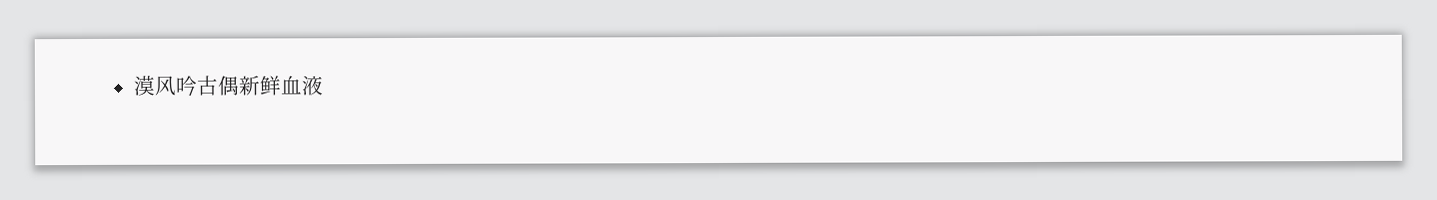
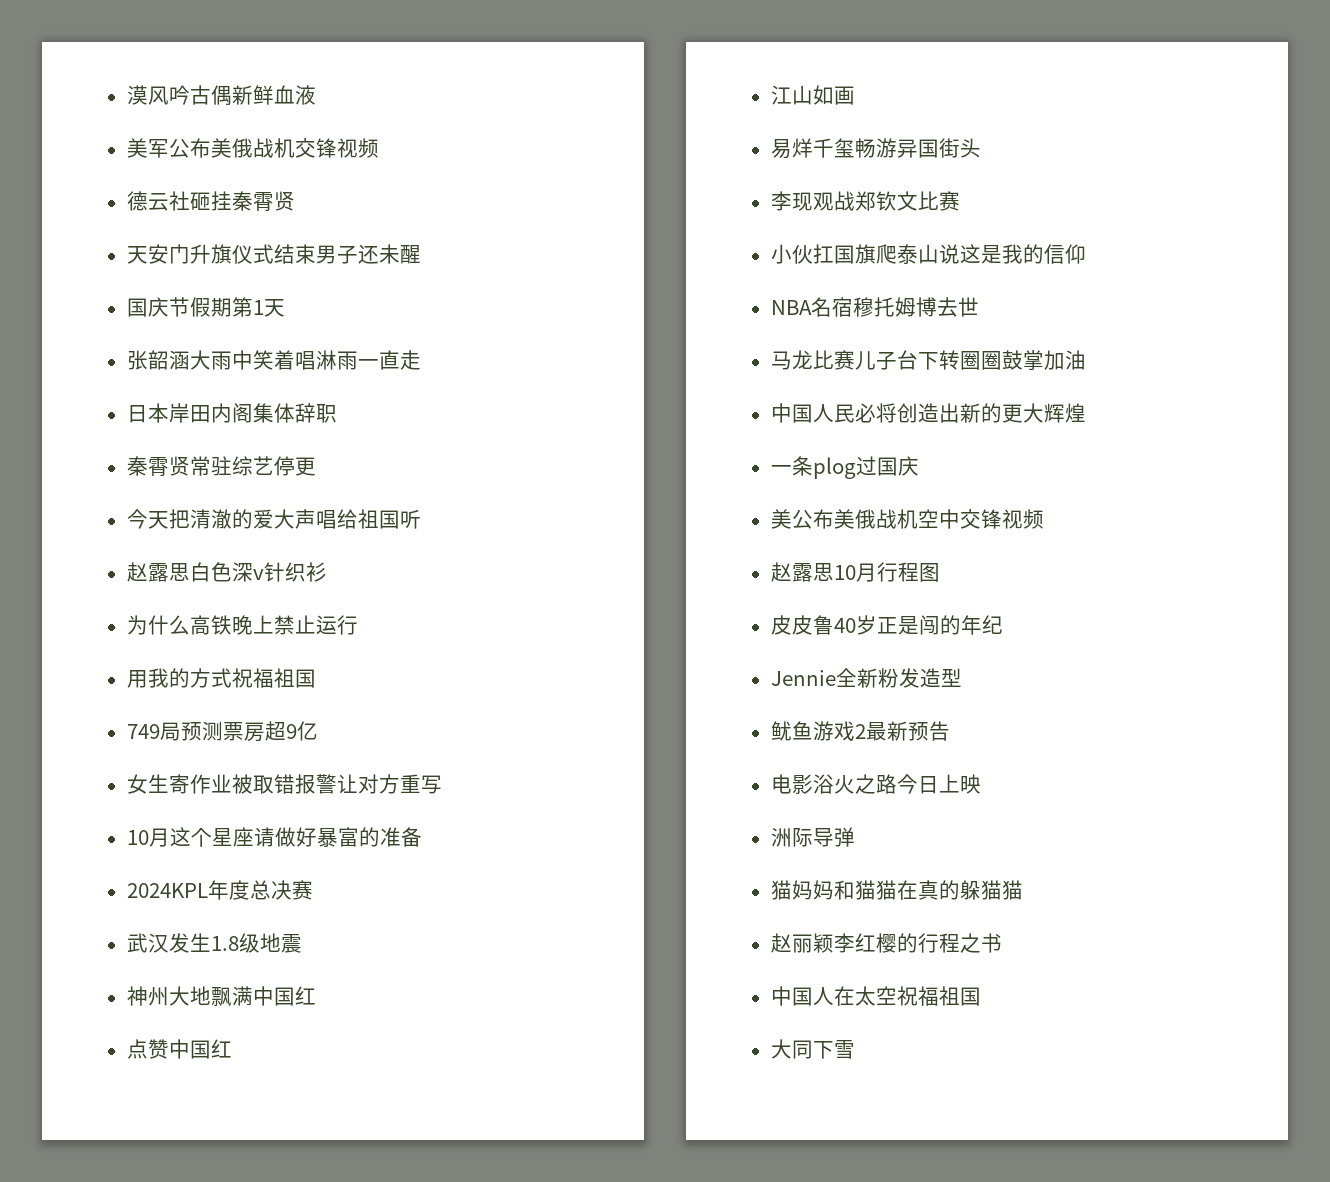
+ 美军公布美俄战机交锋视频
+ 德云社砸挂秦霄贤
+ 天安门升旗仪式结束男子还未醒
+ 国庆节假期第1天
+ 张韶涵大雨中笑着唱淋雨一直走
+ 日本岸田内阁集体辞职
+ 秦霄贤常驻综艺停更
+ 今天把清澈的爱大声唱给祖国听
+ 赵露思白色深v针织衫
+ 为什么高铁晚上禁止运行
+ 用我的方式祝福祖国
+ 749局预测票房超9亿
+ 女生寄作业被取错报警让对方重写
+ 10月这个星座请做好暴富的准备
+ 2024KPL年度总决赛
+ 武汉发生1.8级地震
+ 神州大地飘满中国红
+ 点赞中国红
+ 江山如画
+ 易烊千玺畅游异国街头
+ 李现观战郑钦文比赛
+ 小伙扛国旗爬泰山说这是我的信仰
+ NBA名宿穆托姆博去世
+ 马龙比赛儿子台下转圈圈鼓掌加油
+ 中国人民必将创造出新的更大辉煌
+ 一条plog过国庆
+ 美公布美俄战机空中交锋视频
+ 赵露思10月行程图
+ 皮皮鲁40岁正是闯的年纪
+ Jennie全新粉发造型
+ 鱿鱼游戏2最新预告
+ 电影浴火之路今日上映
+ 洲际导弹
+ 猫妈妈和猫猫在真的躲猫猫
+ 赵丽颖李红樱的行程之书
+ 中国人在太空祝福祖国
+ 大同下雪

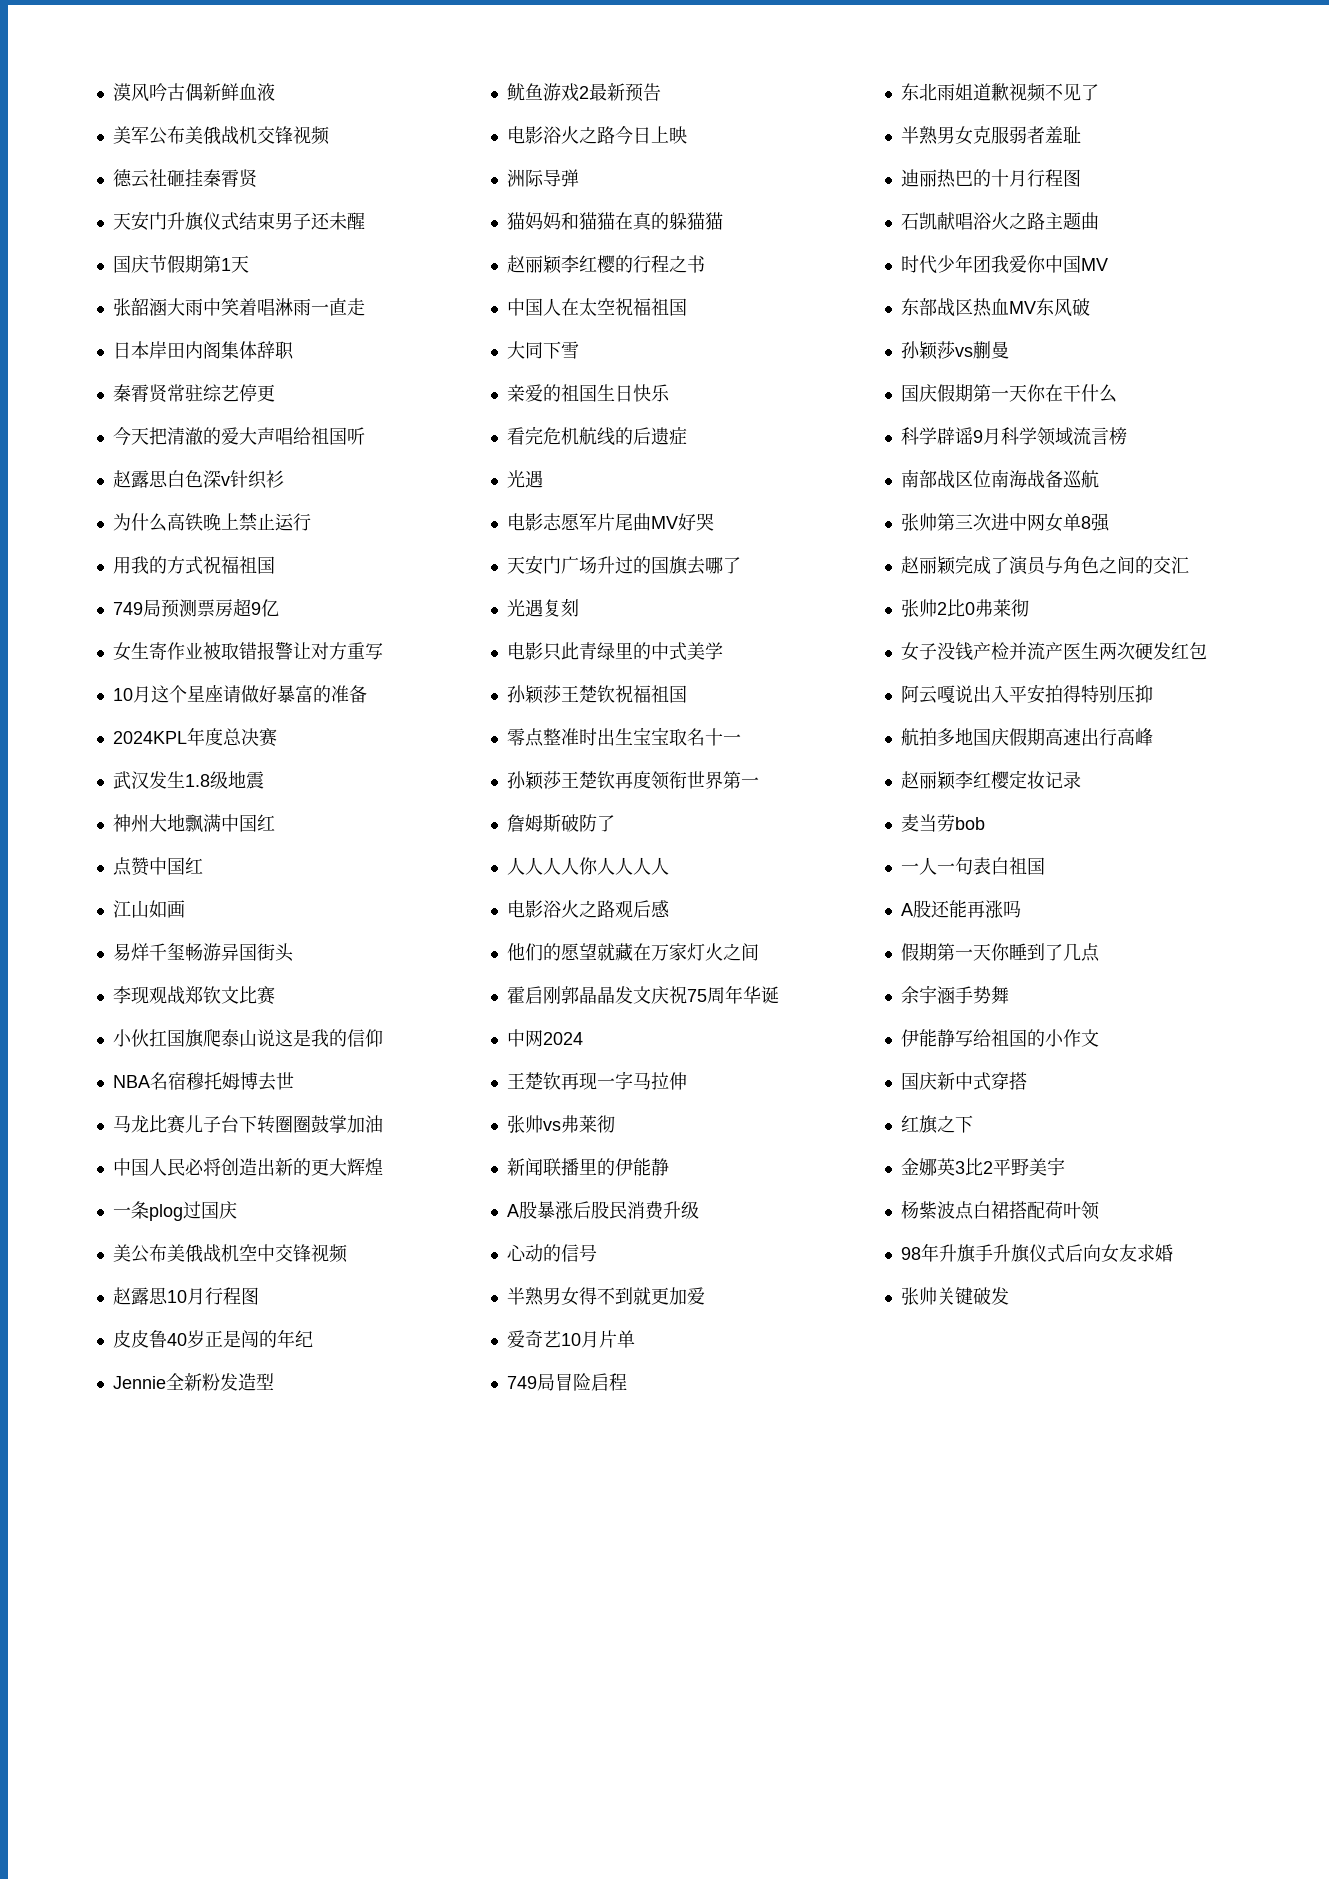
+ 亲爱的祖国生日快乐
+ 看完危机航线的后遗症
+ 光遇
+ 电影志愿军片尾曲MV好哭
+ 天安门广场升过的国旗去哪了
+ 光遇复刻
+ 电影只此青绿里的中式美学
+ 孙颖莎王楚钦祝福祖国
+ 零点整准时出生宝宝取名十一
+ 孙颖莎王楚钦再度领衔世界第一
+ 詹姆斯破防了
+ 人人人人你人人人人
+ 电影浴火之路观后感
+ 他们的愿望就藏在万家灯火之间
+ 霍启刚郭晶晶发文庆祝75周年华诞
+ 中网2024
+ 王楚钦再现一字马拉伸
+ 张帅vs弗莱彻
+ 新闻联播里的伊能静
+ A股暴涨后股民消费升级
+ 心动的信号
+ 半熟男女得不到就更加爱
+ 爱奇艺10月片单
+ 749局冒险启程
+ 东北雨姐道歉视频不见了
+ 半熟男女克服弱者羞耻
+ 迪丽热巴的十月行程图
+ 石凯献唱浴火之路主题曲
+ 时代少年团我爱你中国MV
+ 东部战区热血MV东风破
+ 孙颖莎vs蒯曼
+ 国庆假期第一天你在干什么
+ 科学辟谣9月科学领域流言榜
+ 南部战区位南海战备巡航
+ 张帅第三次进中网女单8强
+ 赵丽颖完成了演员与角色之间的交汇
+ 张帅2比0弗莱彻
+ 女子没钱产检并流产医生两次硬发红包
+ 阿云嘎说出入平安拍得特别压抑
+ 航拍多地国庆假期高速出行高峰
+ 赵丽颖李红樱定妆记录
+ 麦当劳bob
+ 一人一句表白祖国
+ A股还能再涨吗
+ 假期第一天你睡到了几点
+ 余宇涵手势舞
+ 伊能静写给祖国的小作文
+ 国庆新中式穿搭
+ 红旗之下
+ 金娜英3比2平野美宇
+ 杨紫波点白裙搭配荷叶领
+ 98年升旗手升旗仪式后向女友求婚
+ 张帅关键破发

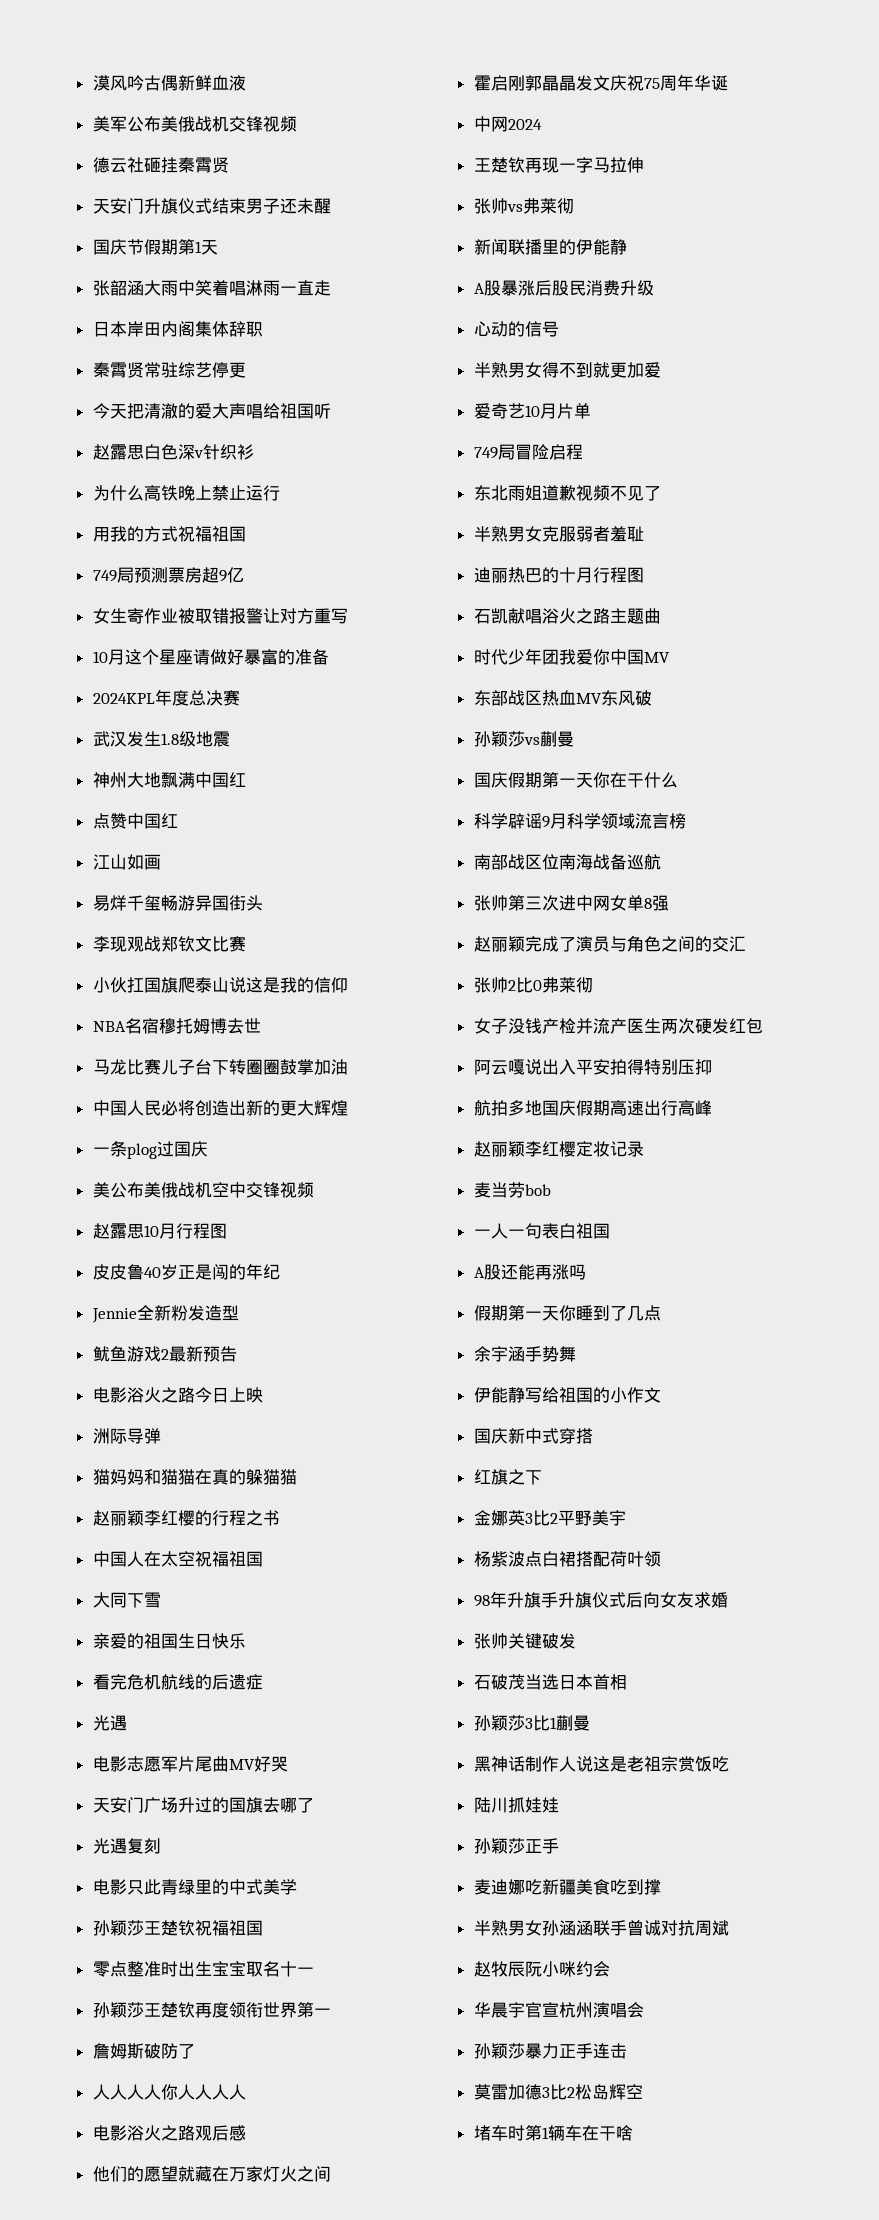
+ 石破茂当选日本首相
+ 孙颖莎3比1蒯曼
+ 黑神话制作人说这是老祖宗赏饭吃
+ 陆川抓娃娃
+ 孙颖莎正手
+ 麦迪娜吃新疆美食吃到撑
+ 半熟男女孙涵涵联手曾诚对抗周斌
+ 赵牧辰阮小咪约会
+ 华晨宇官宣杭州演唱会
+ 孙颖莎暴力正手连击
+ 莫雷加德3比2松岛辉空
+ 堵车时第1辆车在干啥

